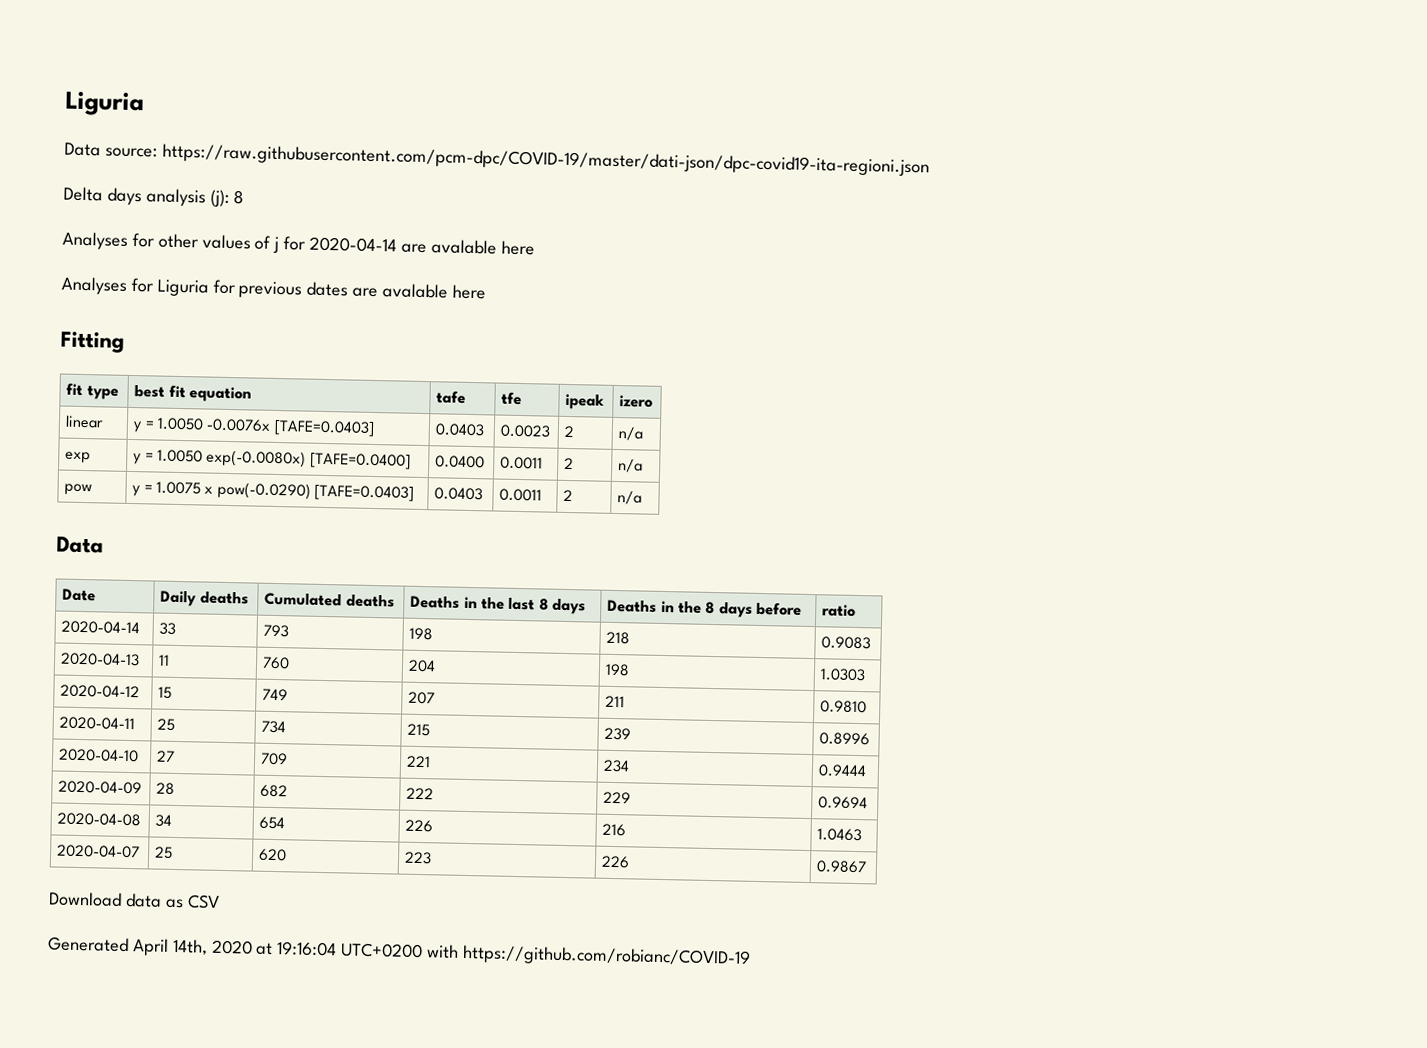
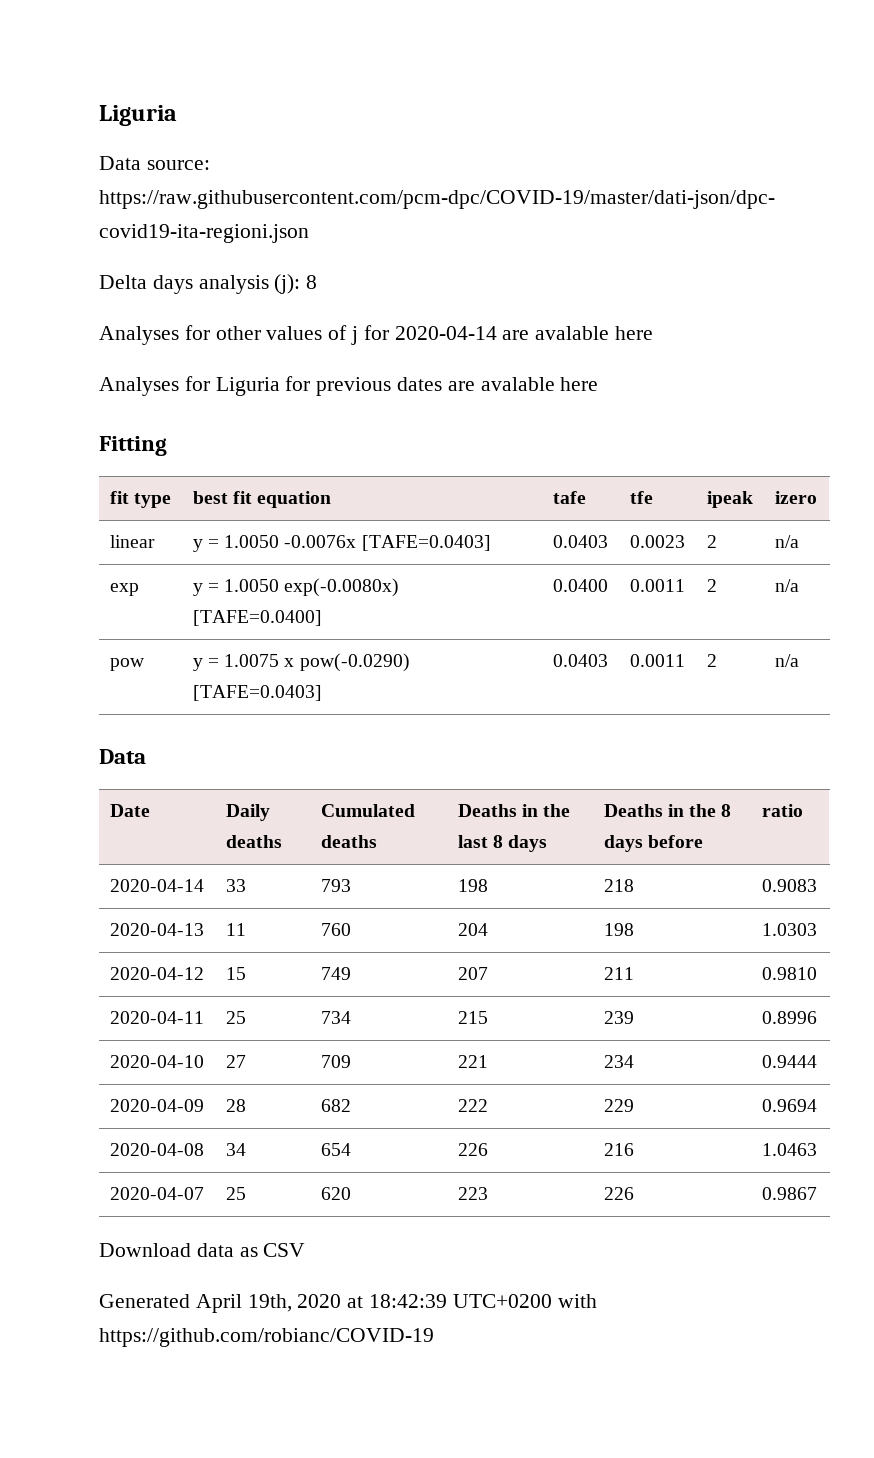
- Generated April 14th, 2020 at 19:16:04 UTC+0200 with https://github.com/robianc/COVID-19
+ Generated April 19th, 2020 at 18:42:39 UTC+0200 with https://github.com/robianc/COVID-19

